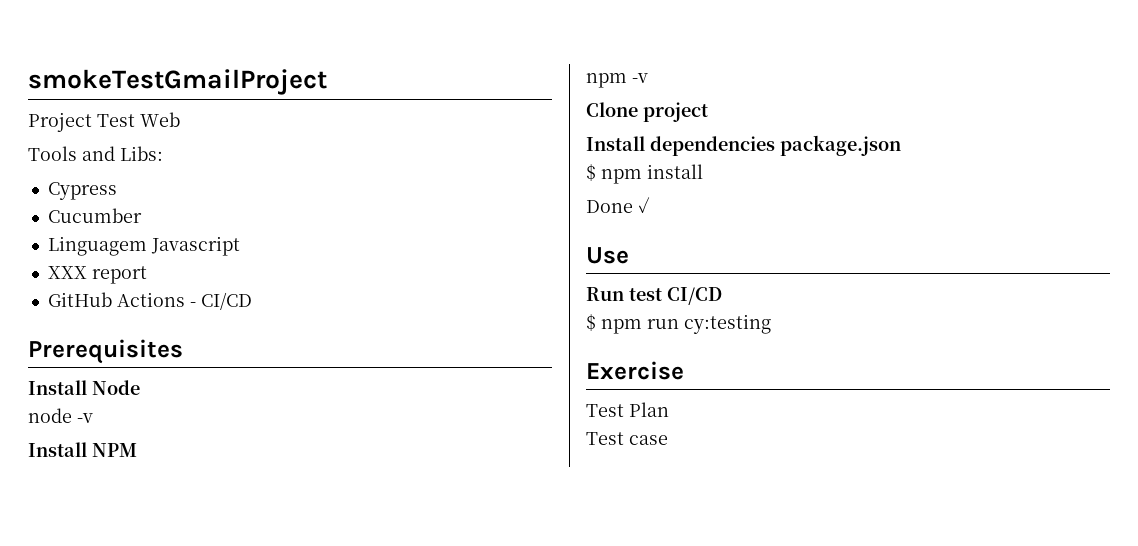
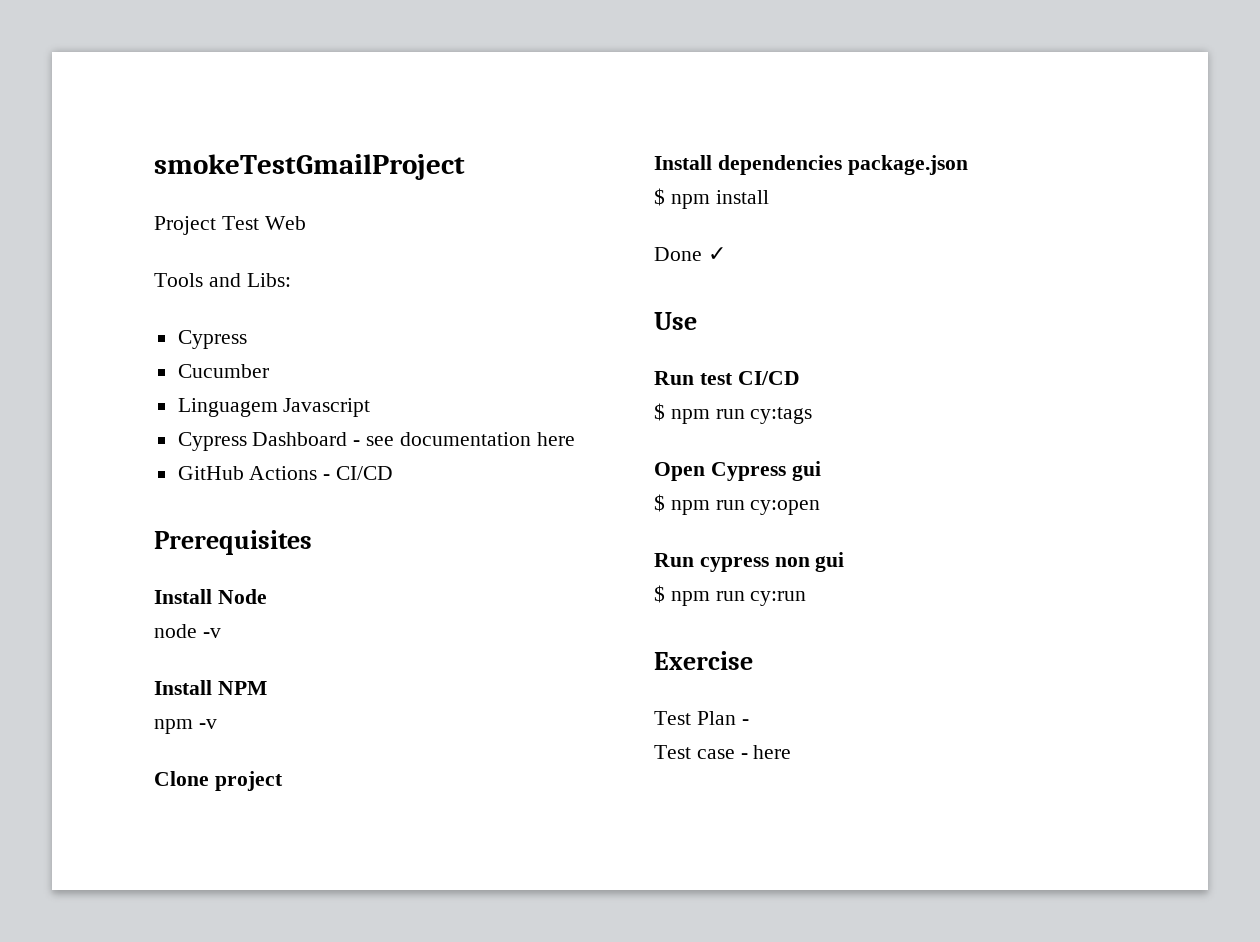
- XXX report
+ Cypress Dashboard - see documentation here
- $ npm run cy:testing
+ $ npm run cy:tags
+ Open Cypress gui
+ $ npm run cy:open
+ Run cypress non gui
+ $ npm run cy:run
- Test Plan
+ Test Plan -
- Test case
+ Test case - here

